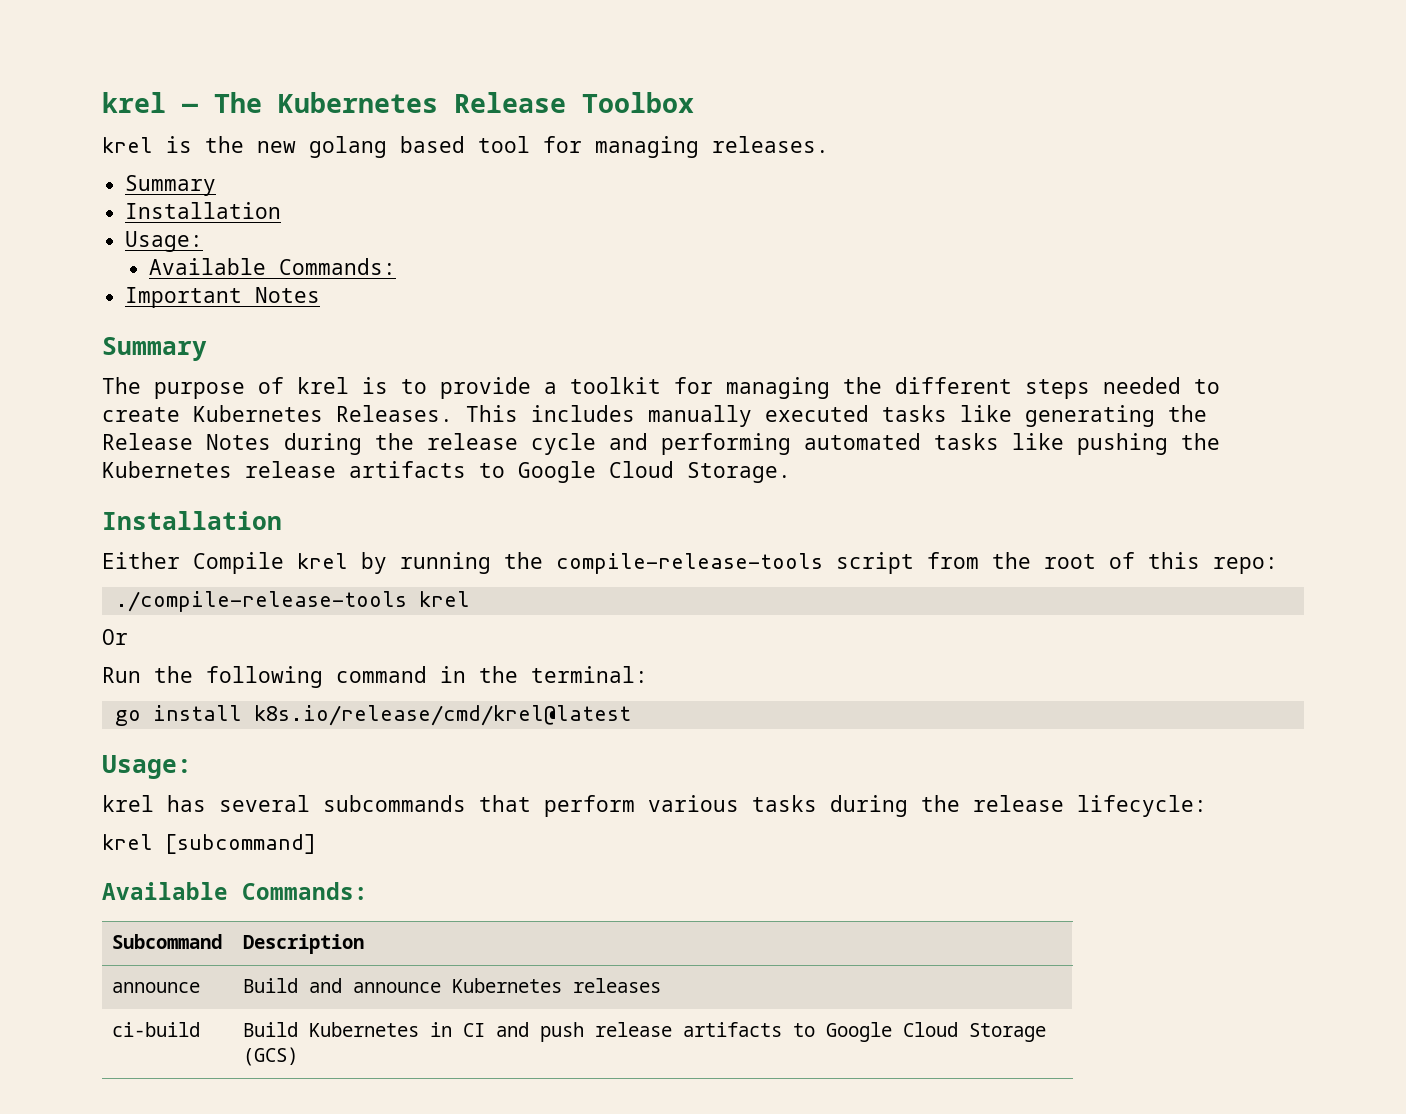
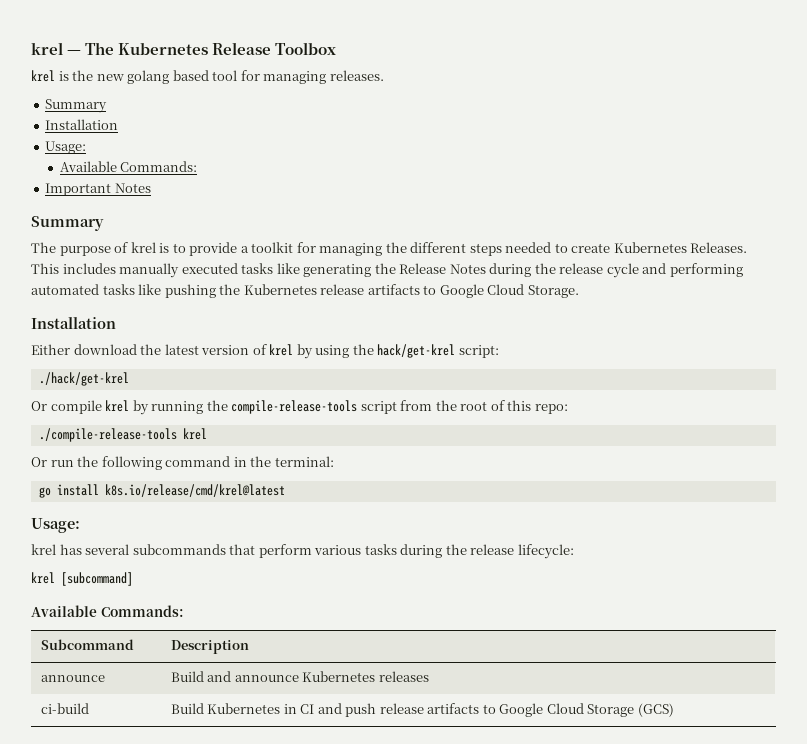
- Either Compile krel by running the compile-release-tools script from the root of this repo:
+ Either download the latest version of krel by using the hack/get-krel script:
+ ./hack/get-krel
+ Or compile krel by running the compile-release-tools script from the root of this repo:
- Or
- Run the following command in the terminal:
+ Or run the following command in the terminal:

